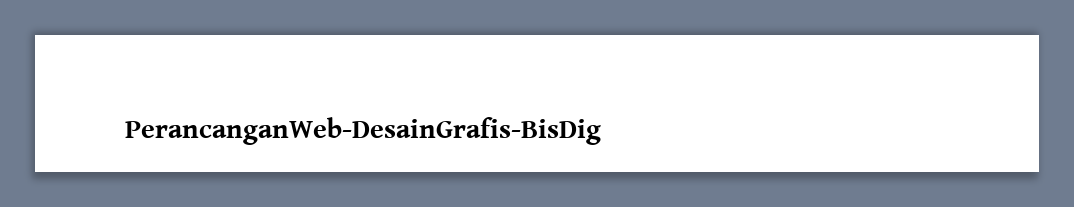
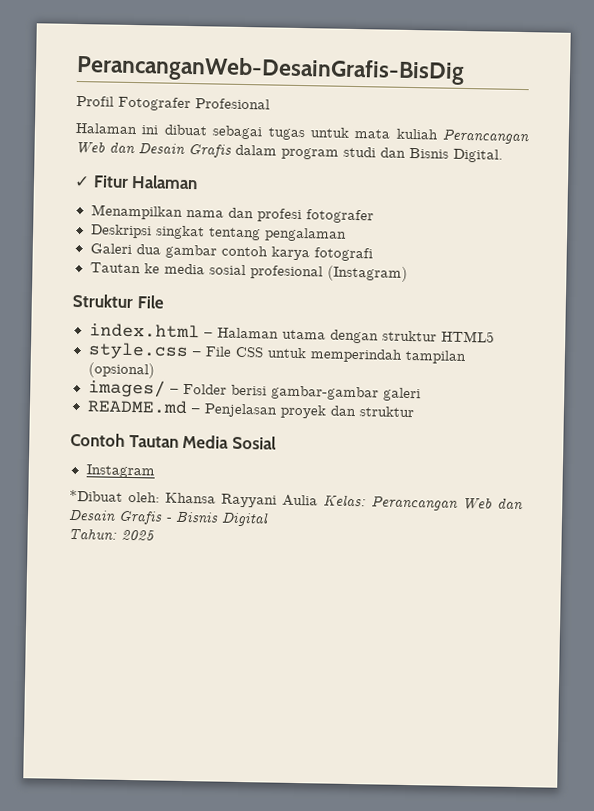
+ Profil Fotografer Profesional
+ Halaman ini dibuat sebagai tugas untuk mata kuliah Perancangan Web dan Desain Grafis dalam program studi dan Bisnis Digital.
+ ✓ Fitur Halaman
+ Menampilkan nama dan profesi fotografer
+ Deskripsi singkat tentang pengalaman
+ Galeri dua gambar contoh karya fotografi
+ Tautan ke media sosial profesional (Instagram)
+ Struktur File
+ index.html – Halaman utama dengan struktur HTML5
+ style.css – File CSS untuk memperindah tampilan (opsional)
+ images/ – Folder berisi gambar-gambar galeri
+ README.md – Penjelasan proyek dan struktur
+ Contoh Tautan Media Sosial
+ Instagram
+ *Dibuat oleh: Khansa Rayyani Aulia Kelas: Perancangan Web dan Desain Grafis - Bisnis Digital
+ Tahun: 2025

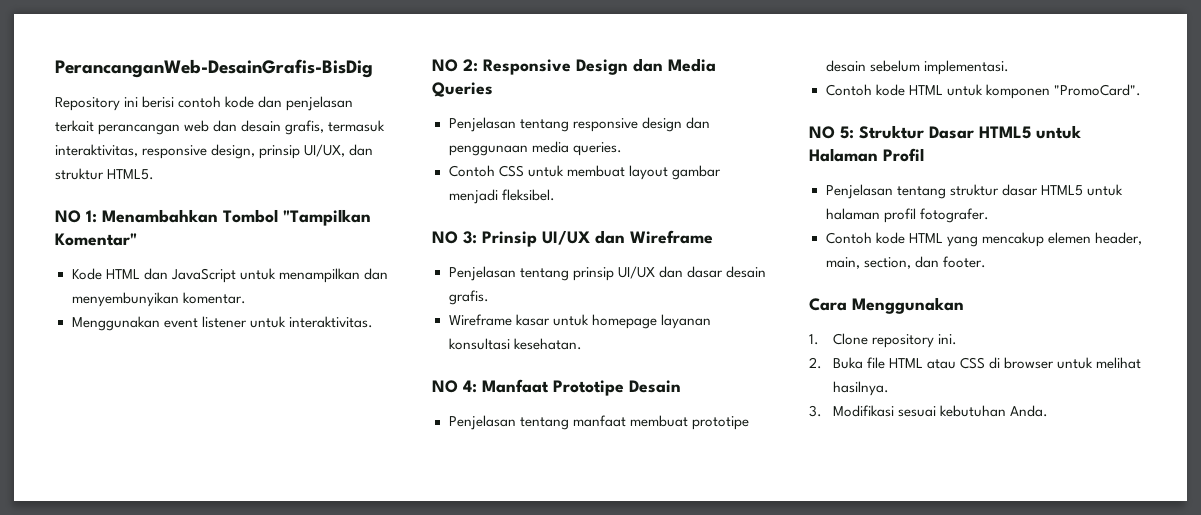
- Profil Fotografer Profesional
- Halaman ini dibuat sebagai tugas untuk mata kuliah Perancangan Web dan Desain Grafis dalam program studi dan Bisnis Digital.
- ✓ Fitur Halaman
- Menampilkan nama dan profesi fotografer
- Deskripsi singkat tentang pengalaman
- Galeri dua gambar contoh karya fotografi
- Tautan ke media sosial profesional (Instagram)
- Struktur File
- index.html – Halaman utama dengan struktur HTML5
- style.css – File CSS untuk memperindah tampilan (opsional)
- images/ – Folder berisi gambar-gambar galeri
- README.md – Penjelasan proyek dan struktur
- Contoh Tautan Media Sosial
- Instagram
- *Dibuat oleh: Khansa Rayyani Aulia Kelas: Perancangan Web dan Desain Grafis - Bisnis Digital
- Tahun: 2025
+ Repository ini berisi contoh kode dan penjelasan terkait perancangan web dan desain grafis, termasuk interaktivitas, responsive design, prinsip UI/UX, dan struktur HTML5.
+ NO 1: Menambahkan Tombol "Tampilkan Komentar"
+ Kode HTML dan JavaScript untuk menampilkan dan menyembunyikan komentar.
+ Menggunakan event listener untuk interaktivitas.
+ NO 2: Responsive Design dan Media Queries
+ Penjelasan tentang responsive design dan penggunaan media queries.
+ Contoh CSS untuk membuat layout gambar menjadi fleksibel.
+ NO 3: Prinsip UI/UX dan Wireframe
+ Penjelasan tentang prinsip UI/UX dan dasar desain grafis.
+ Wireframe kasar untuk homepage layanan konsultasi kesehatan.
+ NO 4: Manfaat Prototipe Desain
+ Penjelasan tentang manfaat membuat prototipe desain sebelum implementasi.
+ Contoh kode HTML untuk komponen "PromoCard".
+ NO 5: Struktur Dasar HTML5 untuk Halaman Profil
+ Penjelasan tentang struktur dasar HTML5 untuk halaman profil fotografer.
+ Contoh kode HTML yang mencakup elemen header, main, section, dan footer.
+ Cara Menggunakan
+ 1. Clone repository ini.
+ 2. Buka file HTML atau CSS di browser untuk melihat hasilnya.
+ 3. Modifikasi sesuai kebutuhan Anda.

